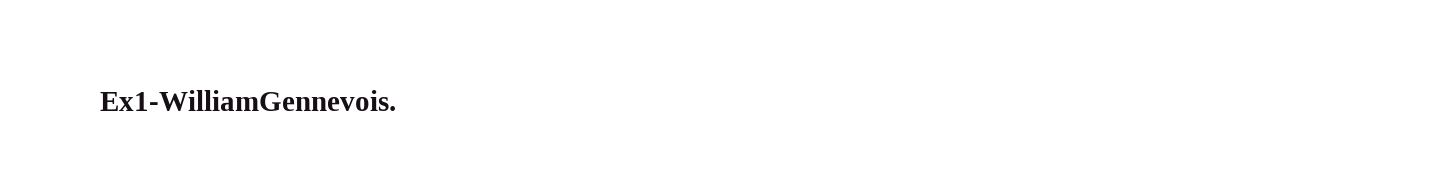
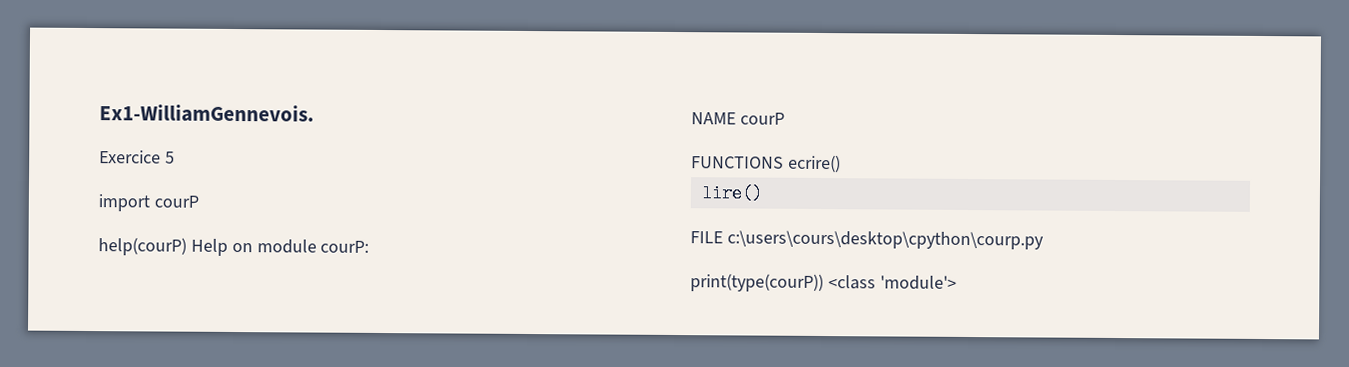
+ Exercice 5
+ import courP
+ help(courP) Help on module courP:
+ NAME courP
+ FUNCTIONS ecrire()
+ lire()
+ FILE c:\users\cours\desktop\cpython\courp.py
+ print(type(courP)) <class 'module'>

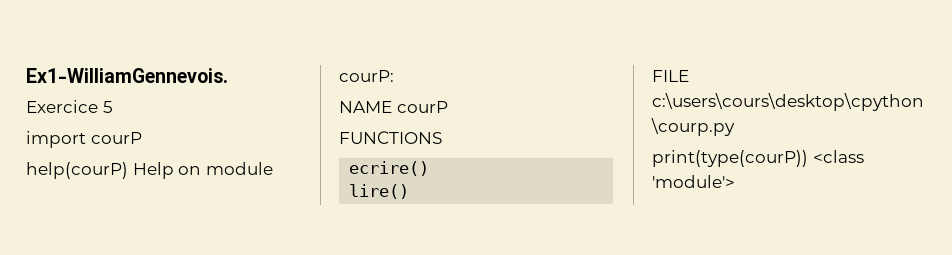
- FUNCTIONS ecrire()
+ FUNCTIONS
+ ecrire()

